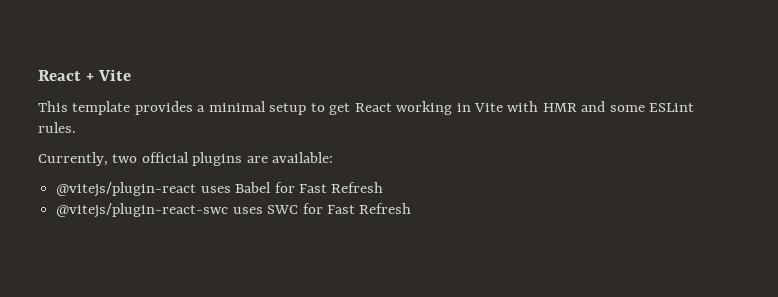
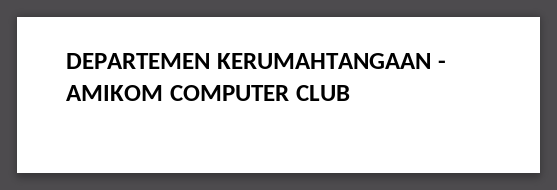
- React + Vite
- This template provides a minimal setup to get React working in Vite with HMR and some ESLint rules.
- Currently, two official plugins are available:
- @vitejs/plugin-react uses Babel for Fast Refresh
- @vitejs/plugin-react-swc uses SWC for Fast Refresh
+ DEPARTEMEN KERUMAHTANGAAN - AMIKOM COMPUTER CLUB

